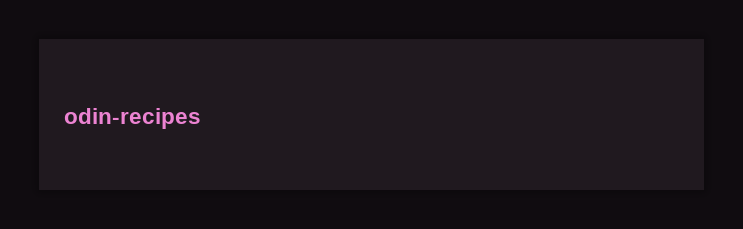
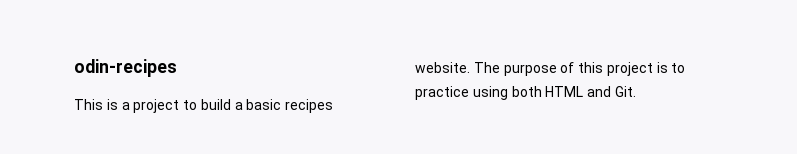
+ This is a project to build a basic recipes website. The purpose of this project is to practice using both HTML and Git.

